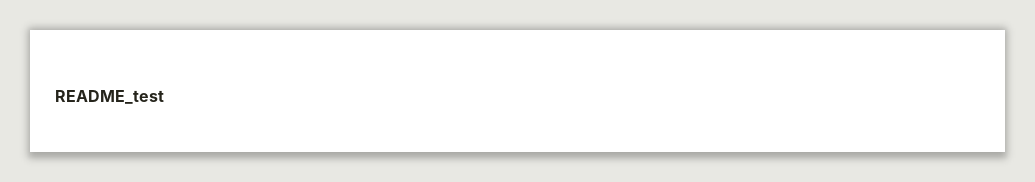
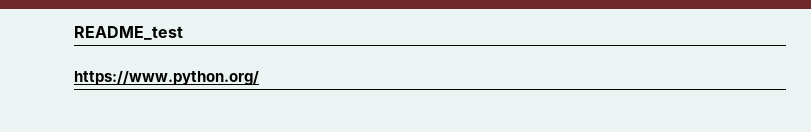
+ https://www.python.org/

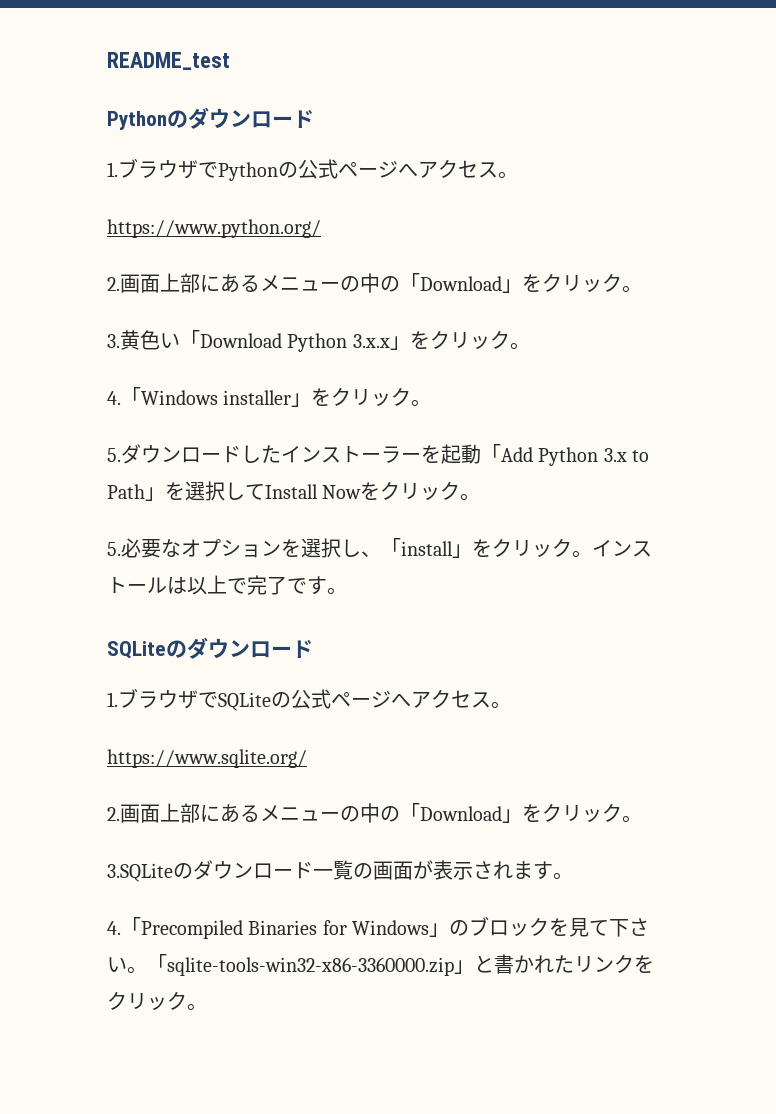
+ Pythonのダウンロード
+ 1.ブラウザでPythonの公式ページへアクセス。
  https://www.python.org/
+ 2.画面上部にあるメニューの中の「Download」をクリック。
+ 3.黄色い「Download Python 3.x.x」をクリック。
+ 4.「Windows installer」をクリック。
+ 5.ダウンロードしたインストーラーを起動「Add Python 3.x to Path」を選択してInstall Nowをクリック。
+ 5.必要なオプションを選択し、「install」をクリック。インストールは以上で完了です。
+ SQLiteのダウンロード
+ 1.ブラウザでSQLiteの公式ページへアクセス。
+ https://www.sqlite.org/
+ 2.画面上部にあるメニューの中の「Download」をクリック。
+ 3.SQLiteのダウンロード一覧の画面が表示されます。
+ 4.「Precompiled Binaries for Windows」のブロックを見て下さい。「sqlite-tools-win32-x86-3360000.zip」と書かれたリンクをクリック。

